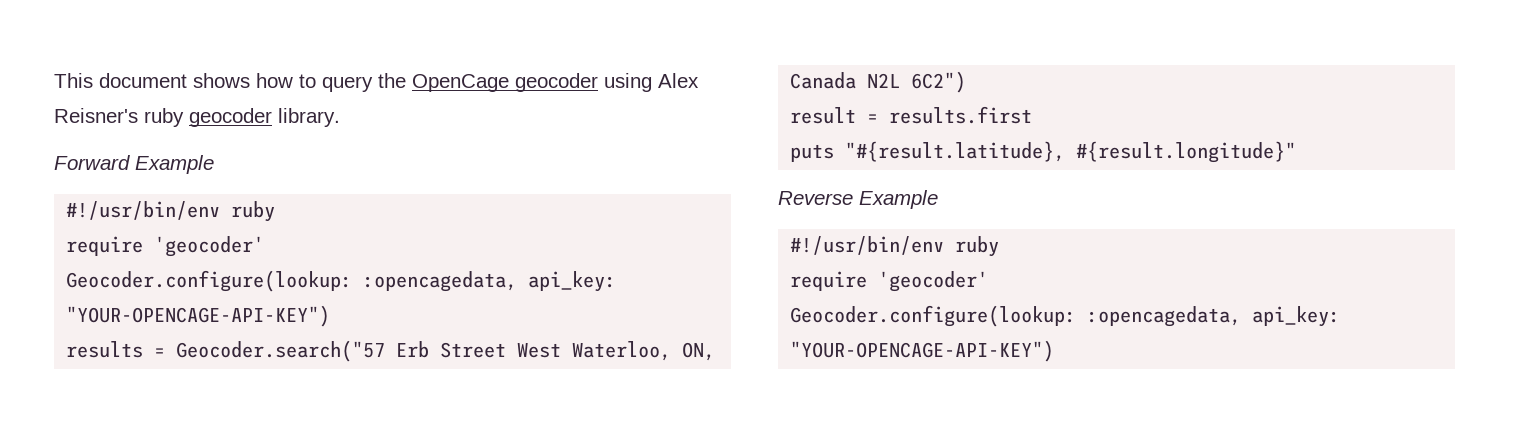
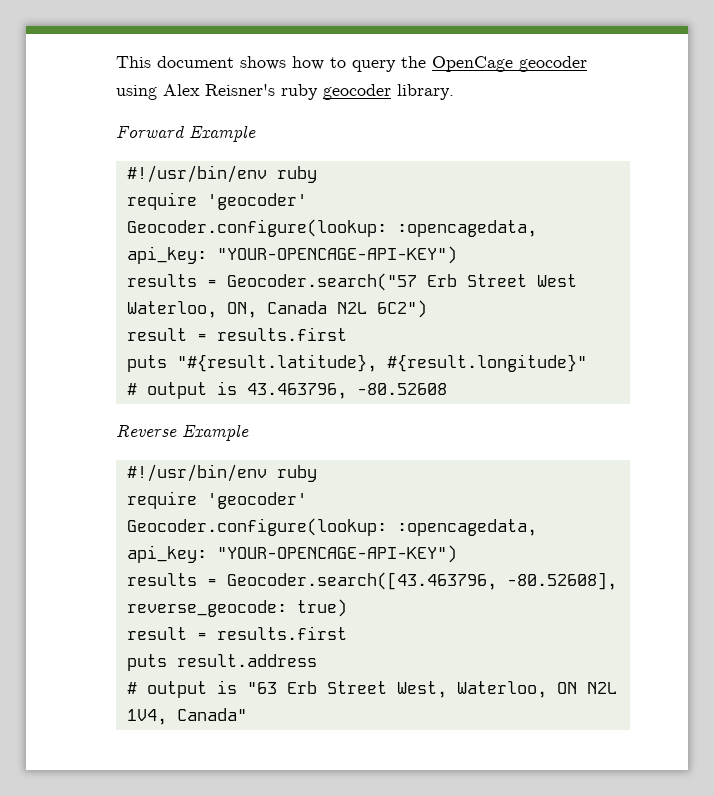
+ # output is 43.463796, -80.52608
+ results = Geocoder.search([43.463796, -80.52608], reverse_geocode: true)
+ result = results.first
+ puts result.address
+ # output is "63 Erb Street West, Waterloo, ON N2L 1V4, Canada"

